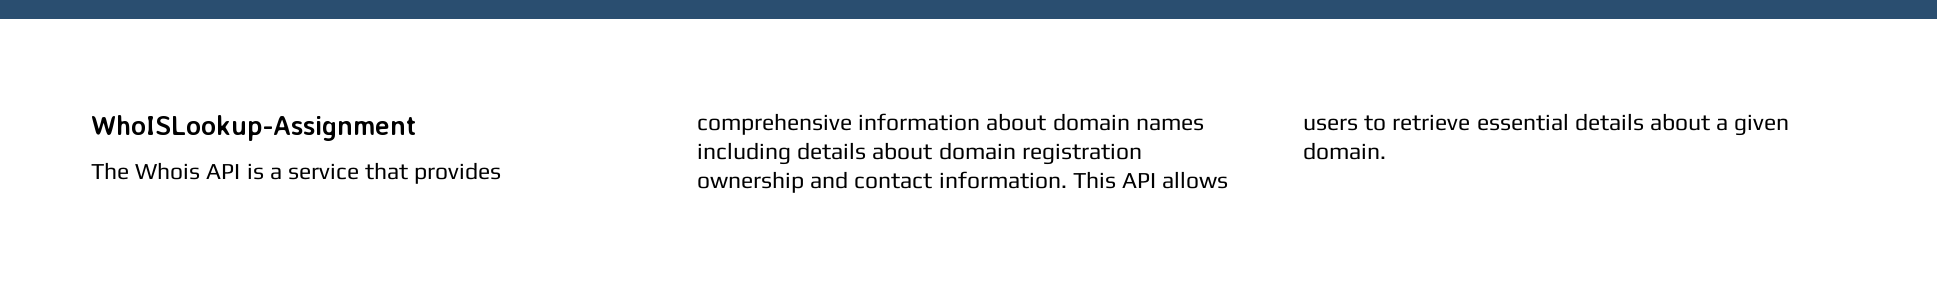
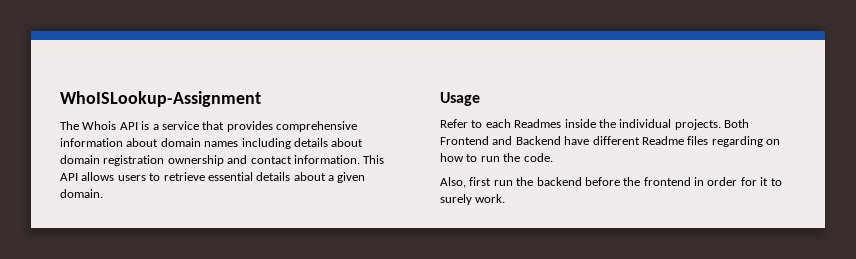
+ Usage
+ Refer to each Readmes inside the individual projects. Both Frontend and Backend have different Readme files regarding on how to run the code.
+ Also, first run the backend before the frontend in order for it to surely work.

